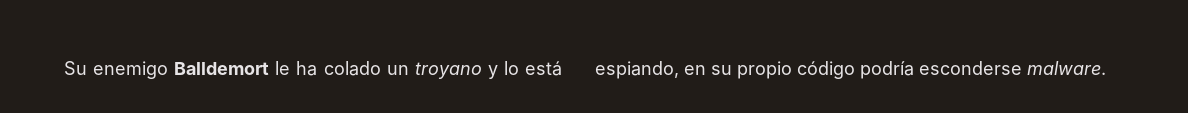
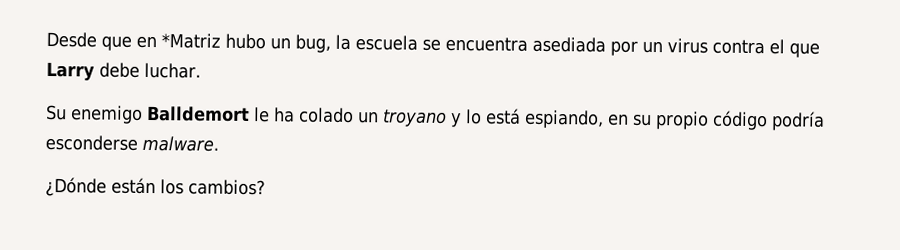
+ Desde que en *Matriz hubo un bug, la escuela se encuentra asediada por un virus contra el que Larry debe luchar.
+ ¿Dónde están los cambios?

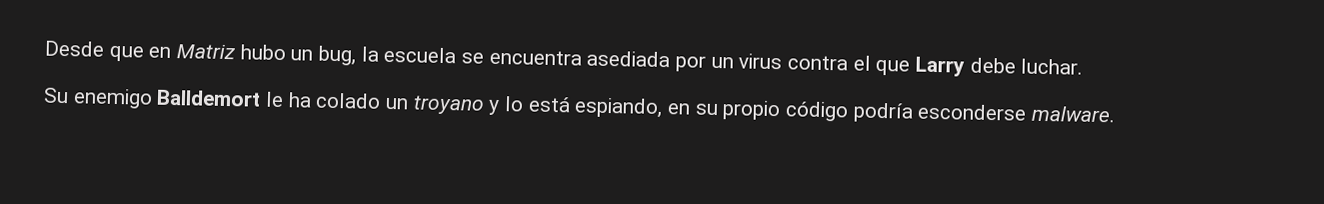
- Desde que en *Matriz hubo un bug, la escuela se encuentra asediada por un virus contra el que Larry debe luchar.
+ Desde que en Matriz hubo un bug, la escuela se encuentra asediada por un virus contra el que Larry debe luchar.
- ¿Dónde están los cambios?

